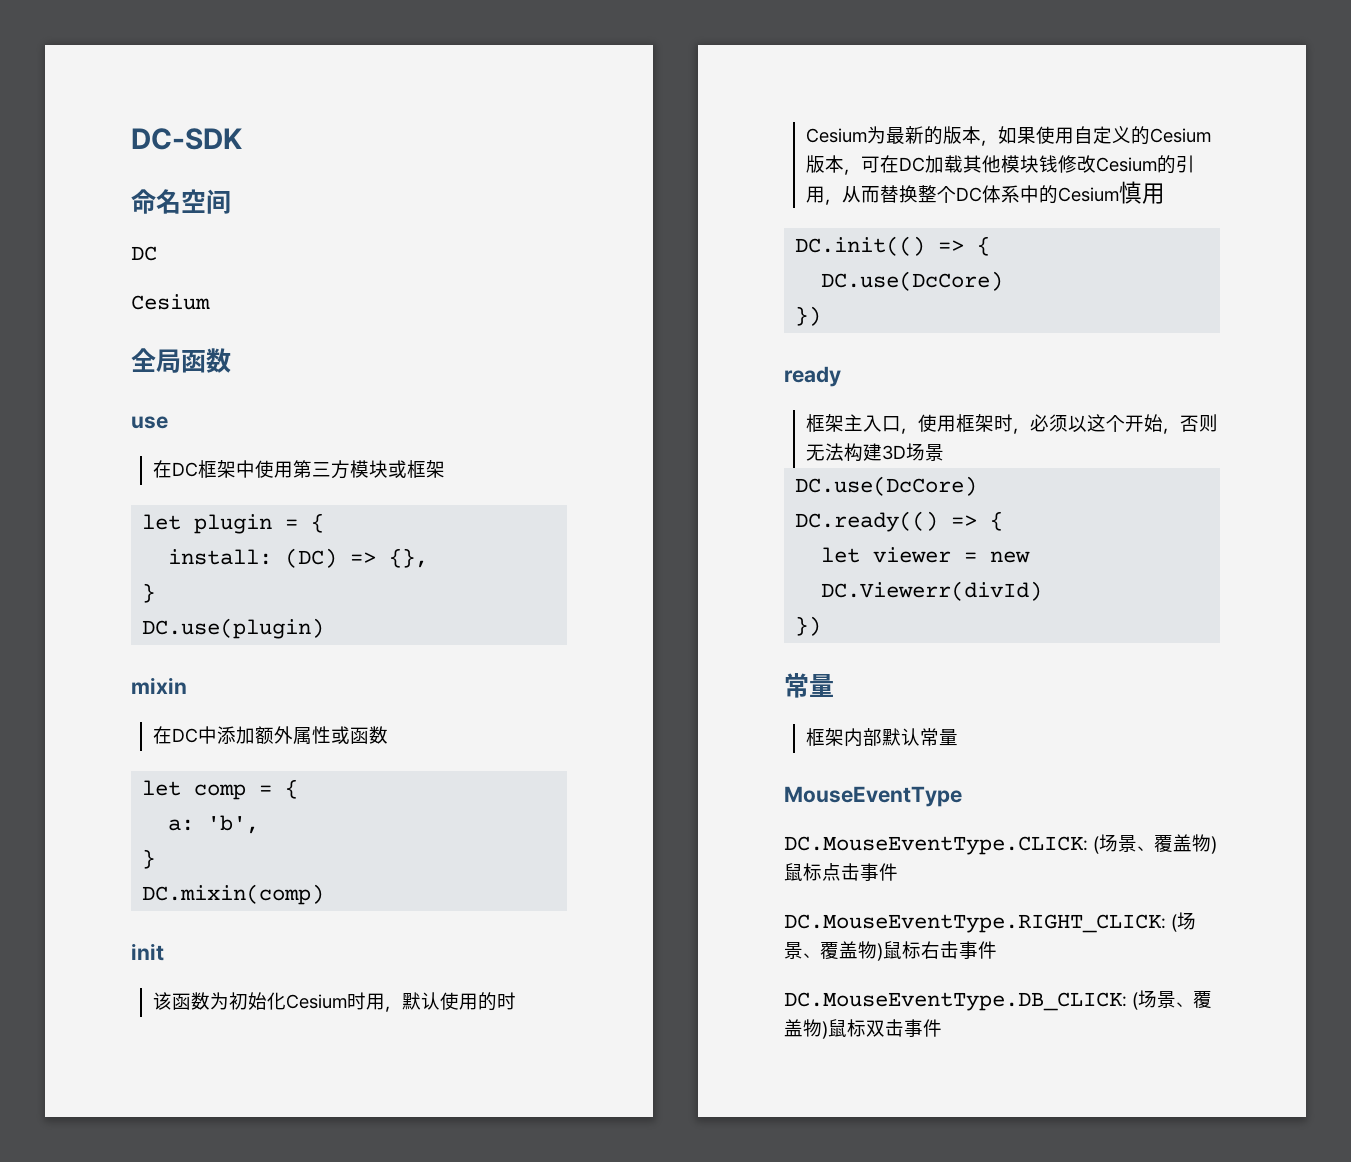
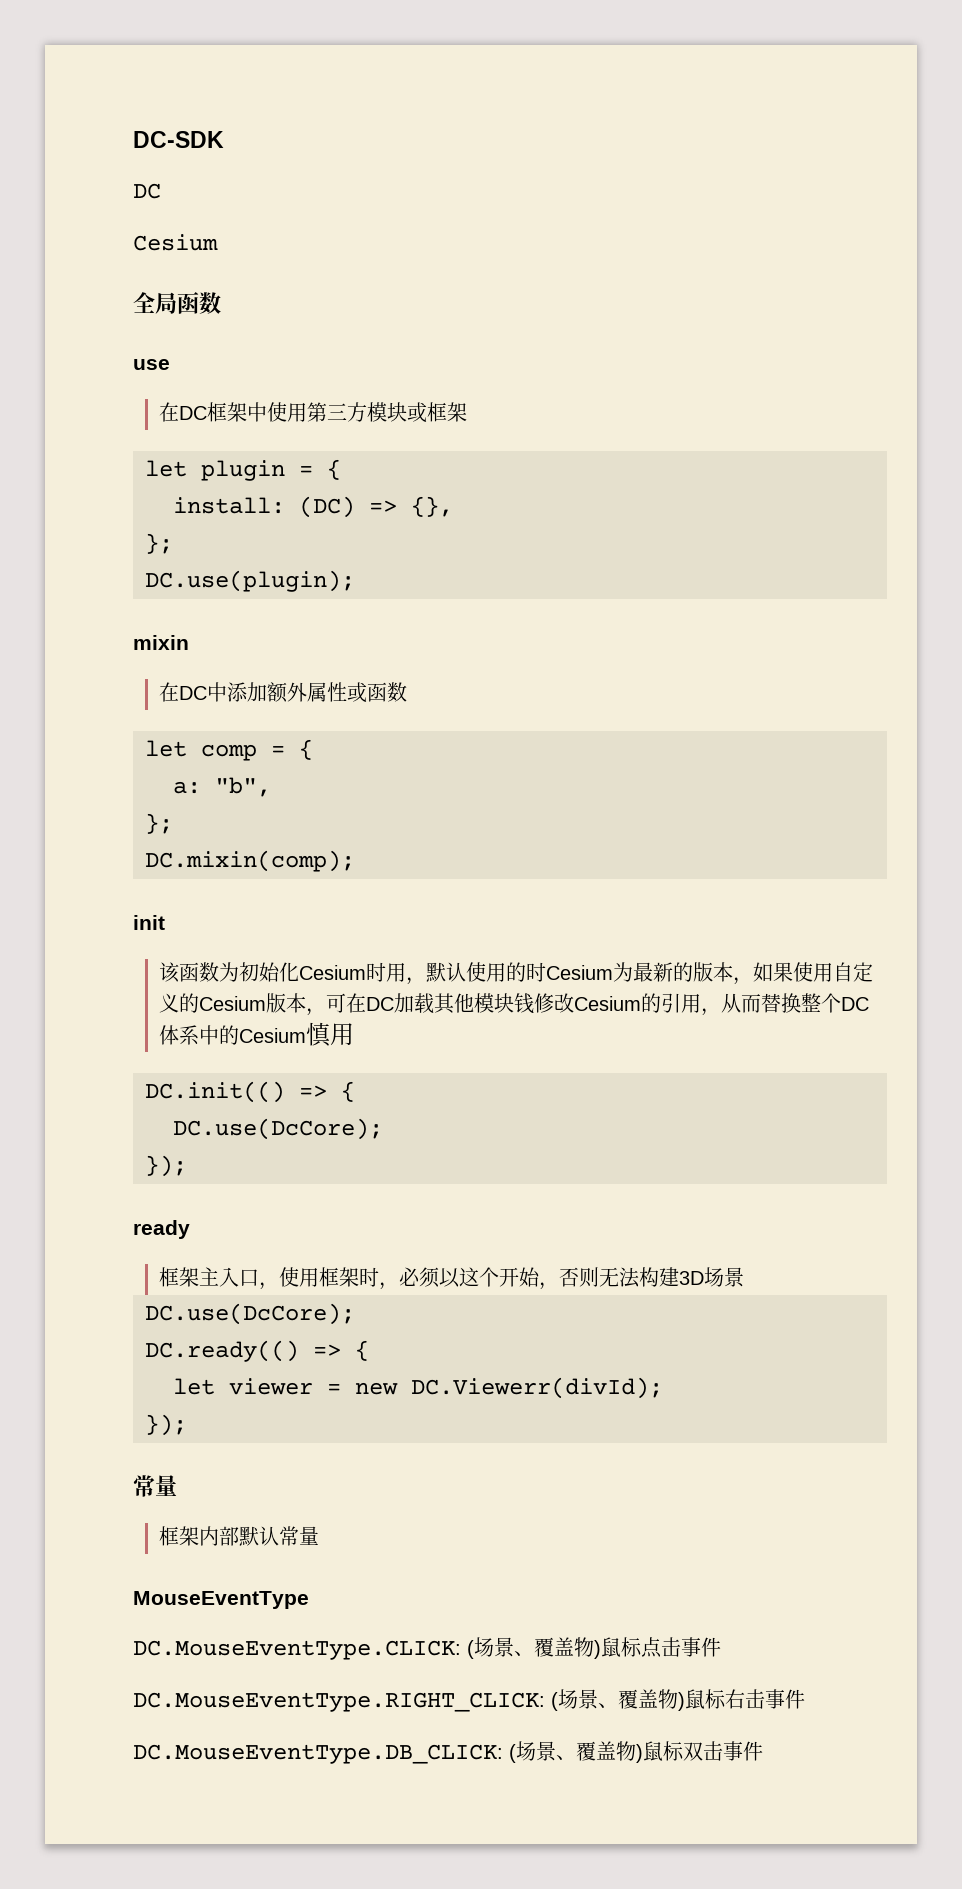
- 命名空间
  install: (DC) => {},
- }
- DC.use(plugin)
+ };
+ DC.use(plugin);
- a: 'b',
- }
- DC.mixin(comp)
+ a: "b",
+ };
+ DC.mixin(comp);
  DC.init(() => {
- DC.use(DcCore)
- })
+ DC.use(DcCore);
+ });
  框架主入口，使用框架时，必须以这个开始，否则无法构建3D场景
- DC.use(DcCore)
+ DC.use(DcCore);
- let viewer = new DC.Viewerr(divId)
- })
+ let viewer = new DC.Viewerr(divId);
+ });

